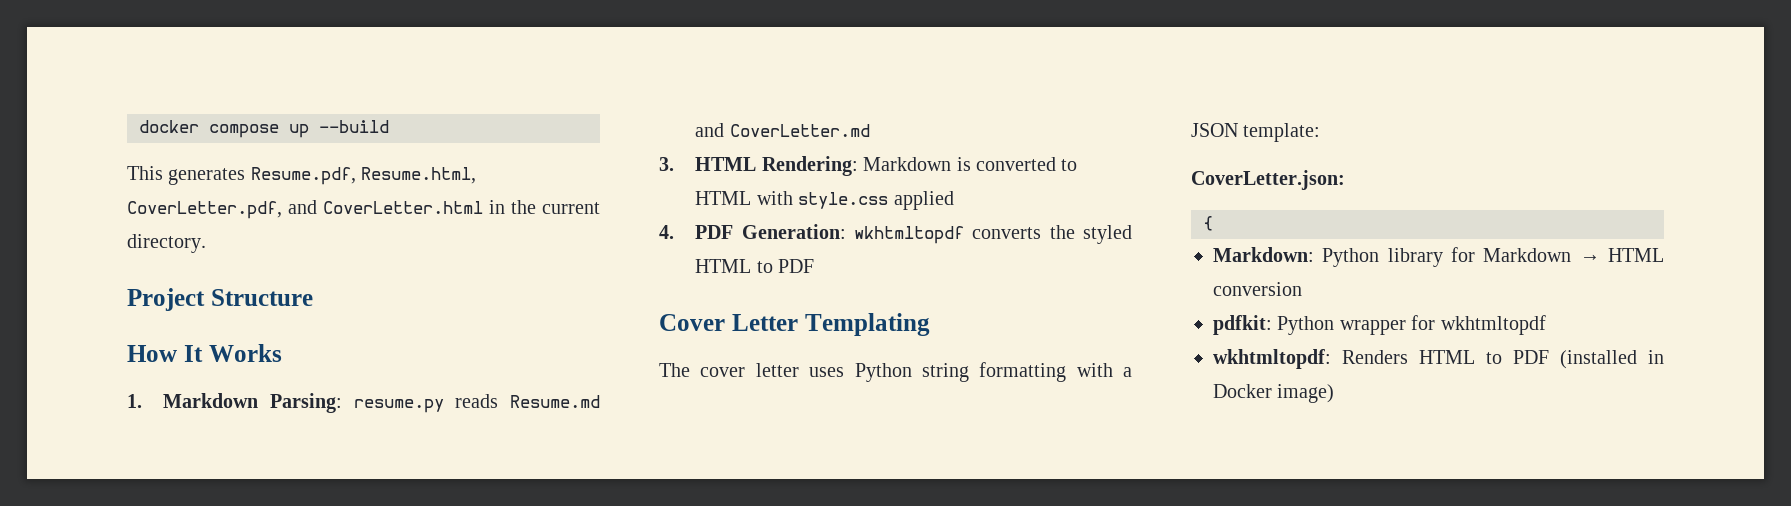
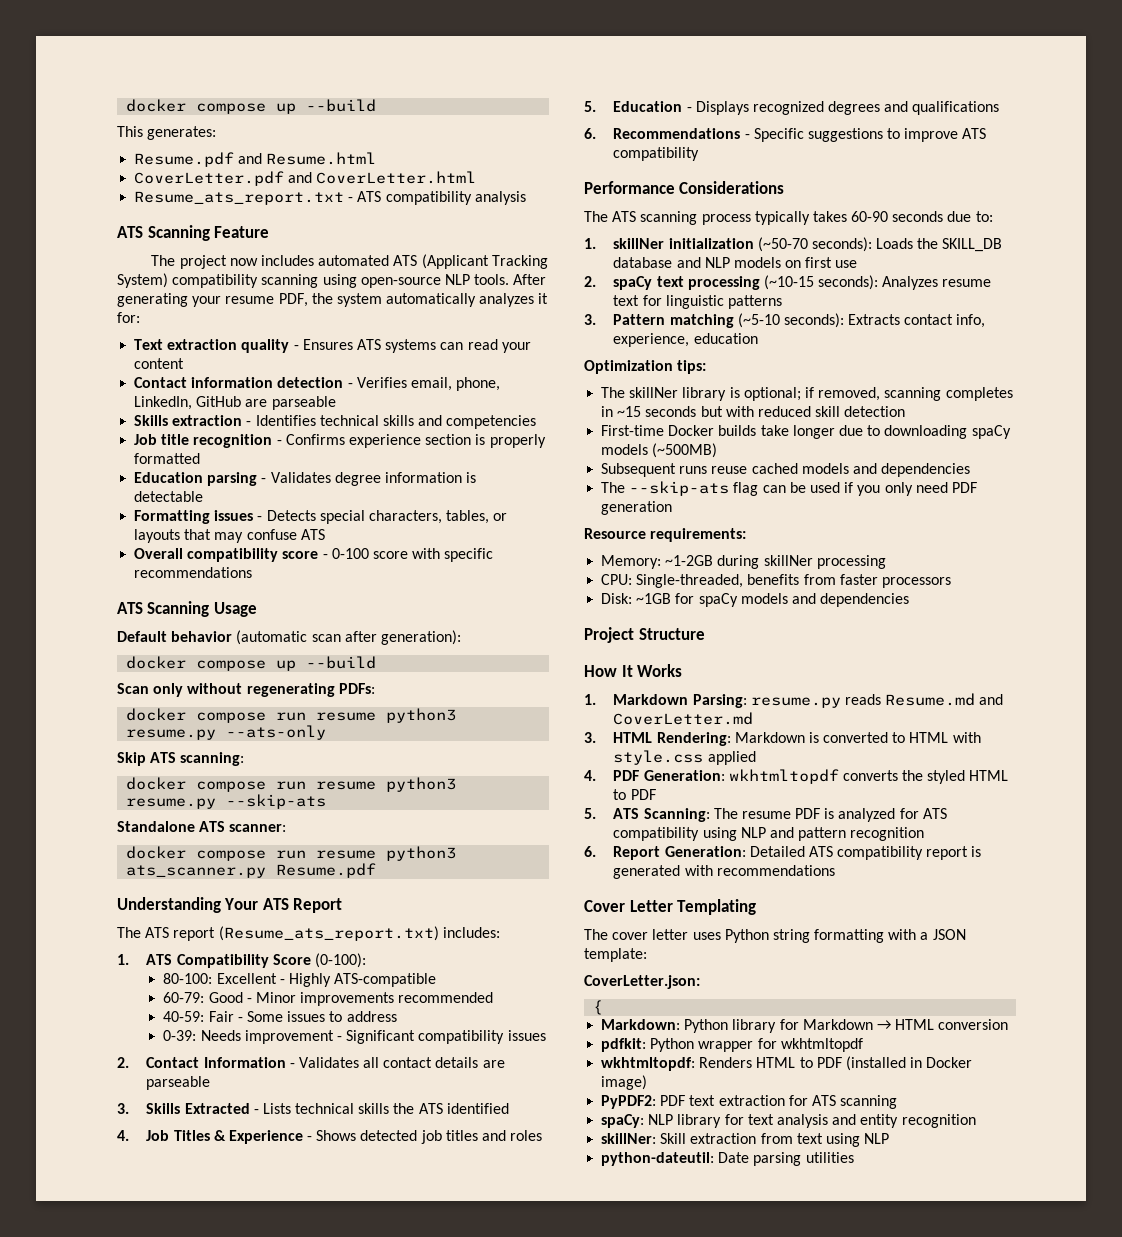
- This generates Resume.pdf, Resume.html, CoverLetter.pdf, and CoverLetter.html in the current directory.
+ This generates:
+ Resume.pdf and Resume.html
+ CoverLetter.pdf and CoverLetter.html
+ Resume_ats_report.txt - ATS compatibility analysis
+ ATS Scanning Feature
+ The project now includes automated ATS (Applicant Tracking System) compatibility scanning using open-source NLP tools. After generating your resume PDF, the system automatically analyzes it for:
+ Text extraction quality - Ensures ATS systems can read your content
+ Contact information detection - Verifies email, phone, LinkedIn, GitHub are parseable
+ Skills extraction - Identifies technical skills and competencies
+ Job title recognition - Confirms experience section is properly formatted
+ Education parsing - Validates degree information is detectable
+ Formatting issues - Detects special characters, tables, or layouts that may confuse ATS
+ Overall compatibility score - 0-100 score with specific recommendations
+ ATS Scanning Usage
+ Default behavior (automatic scan after generation):
+ docker compose up --build
+ Scan only without regenerating PDFs:
+ docker compose run resume python3 resume.py --ats-only
+ Skip ATS scanning:
+ docker compose run resume python3 resume.py --skip-ats
+ Standalone ATS scanner:
+ docker compose run resume python3 ats_scanner.py Resume.pdf
+ Understanding Your ATS Report
+ The ATS report (Resume_ats_report.txt) includes:
+ 1. ATS Compatibility Score (0-100):
+ 80-100: Excellent - Highly ATS-compatible
+ 60-79: Good - Minor improvements recommended
+ 40-59: Fair - Some issues to address
+ 0-39: Needs improvement - Significant compatibility issues
+ 2. Contact Information - Validates all contact details are parseable
+ 3. Skills Extracted - Lists technical skills the ATS identified
+ 4. Job Titles & Experience - Shows detected job titles and roles
+ 5. Education - Displays recognized degrees and qualifications
+ 6. Recommendations - Specific suggestions to improve ATS compatibility
+ Performance Considerations
+ The ATS scanning process typically takes 60-90 seconds due to:
+ 1. skillNer initialization (~50-70 seconds): Loads the SKILL_DB database and NLP models on first use
+ 2. spaCy text processing (~10-15 seconds): Analyzes resume text for linguistic patterns
+ 3. Pattern matching (~5-10 seconds): Extracts contact info, experience, education
+ Optimization tips:
+ The skillNer library is optional; if removed, scanning completes in ~15 seconds but with reduced skill detection
+ First-time Docker builds take longer due to downloading spaCy models (~500MB)
+ Subsequent runs reuse cached models and dependencies
+ The --skip-ats flag can be used if you only need PDF generation
+ Resource requirements:
+ Memory: ~1-2GB during skillNer processing
+ CPU: Single-threaded, benefits from faster processors
+ Disk: ~1GB for spaCy models and dependencies
+ 5. ATS Scanning: The resume PDF is analyzed for ATS compatibility using NLP and pattern recognition
+ 6. Report Generation: Detailed ATS compatibility report is generated with recommendations
+ PyPDF2: PDF text extraction for ATS scanning
+ spaCy: NLP library for text analysis and entity recognition
+ skillNer: Skill extraction from text using NLP
+ python-dateutil: Date parsing utilities

